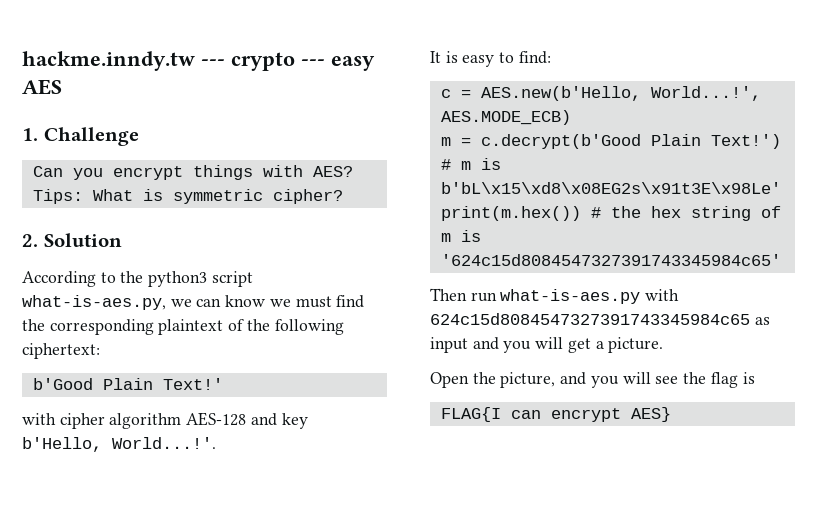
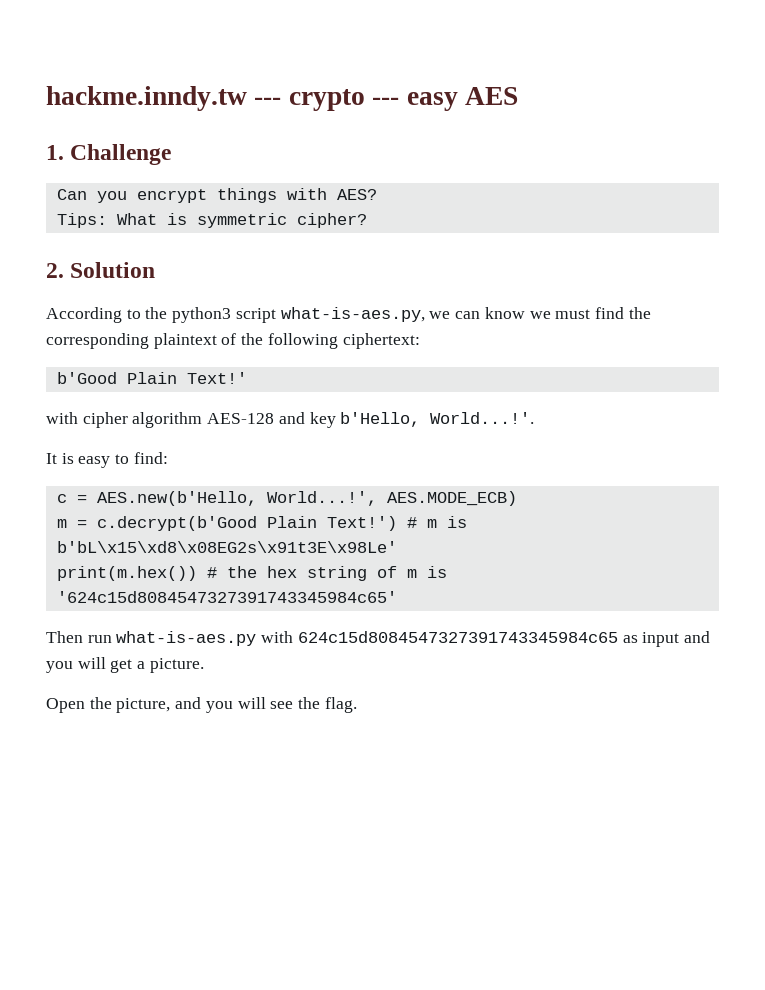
- Open the picture, and you will see the flag is
- FLAG{I can encrypt AES}
+ Open the picture, and you will see the flag.

